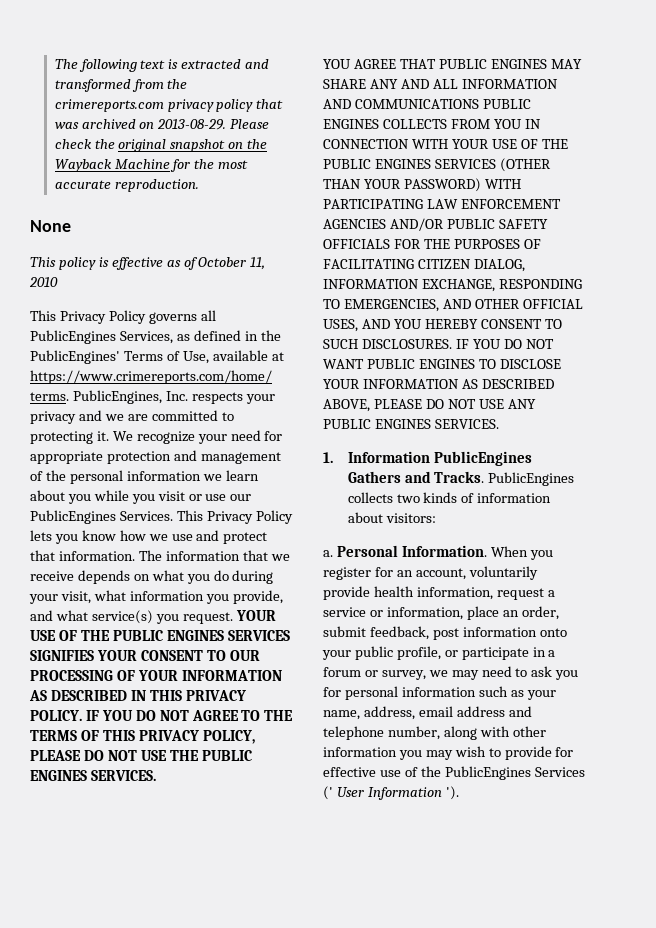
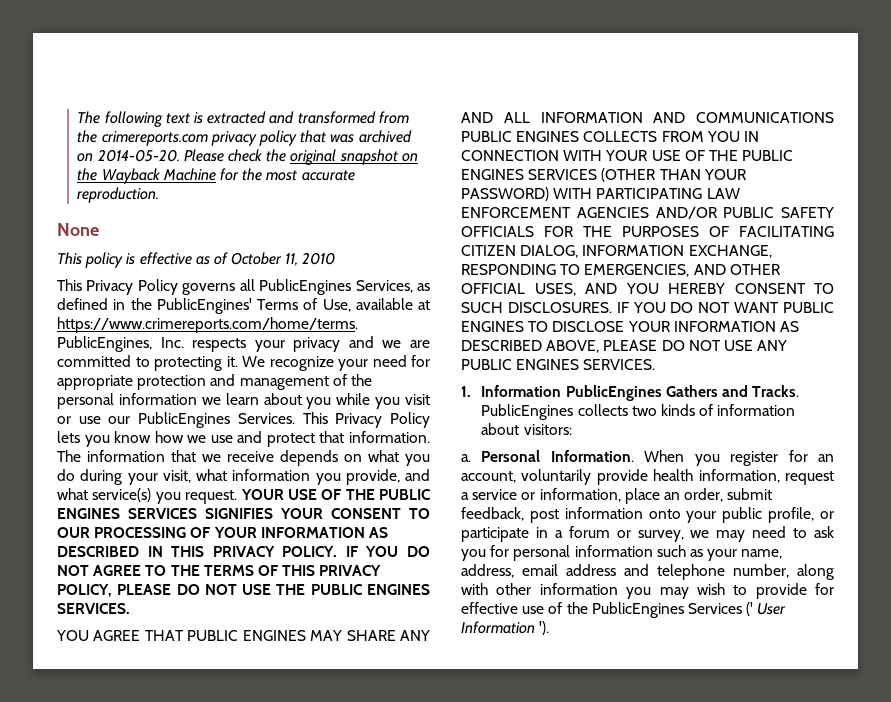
- The following text is extracted and transformed from the crimereports.com privacy policy that was archived on 2013-08-29.
+ The following text is extracted and transformed from the crimereports.com privacy policy that was archived on 2014-05-20.

